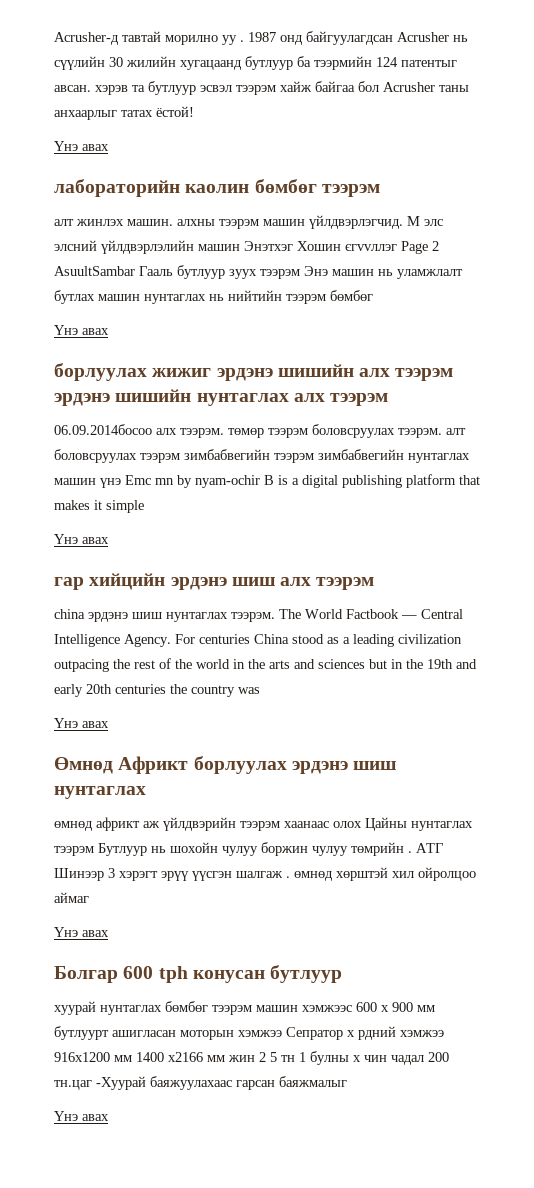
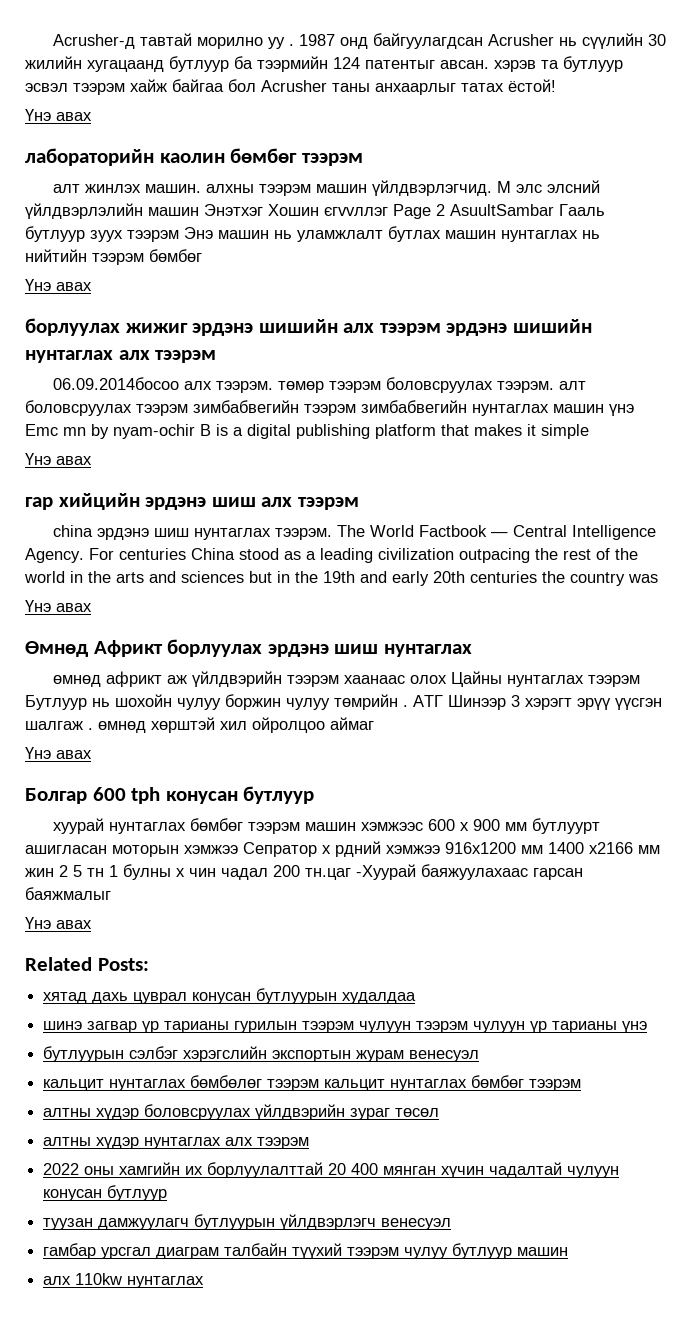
+ Related Posts:
+ хятад дахь цуврал конусан бутлуурын худалдаа
+ шинэ загвар үр тарианы гурилын тээрэм чулуун тээрэм чулуун үр тарианы үнэ
+ бутлуурын сэлбэг хэрэгслийн экспортын журам венесуэл
+ кальцит нунтаглах бөмбөлөг тээрэм кальцит нунтаглах бөмбөг тээрэм
+ алтны хүдэр боловсруулах үйлдвэрийн зураг төсөл
+ алтны хүдэр нунтаглах алх тээрэм
+ 2022 оны хамгийн их борлуулалттай 20 400 мянган хүчин чадалтай чулуун конусан бутлуур
+ туузан дамжуулагч бутлуурын үйлдвэрлэгч венесуэл
+ гамбар урсгал диаграм талбайн түүхий тээрэм чулуу бутлуур машин
+ алх 110kw нунтаглах

